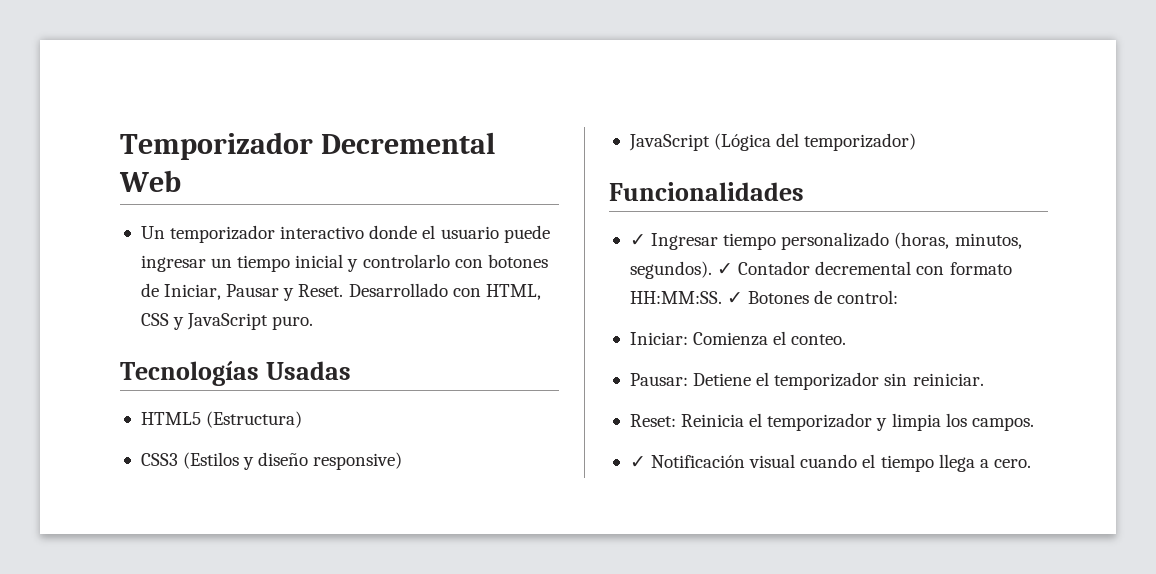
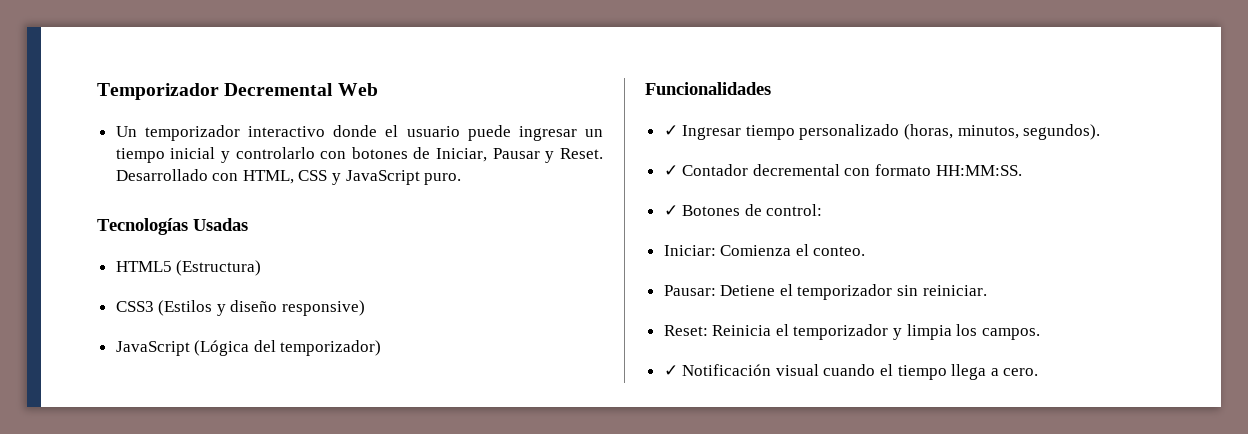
- ✓ Ingresar tiempo personalizado (horas, minutos, segundos). ✓ Contador decremental con formato HH:MM:SS. ✓ Botones de control:
+ ✓ Ingresar tiempo personalizado (horas, minutos, segundos).
+ ✓ Contador decremental con formato HH:MM:SS.
+ ✓ Botones de control:

